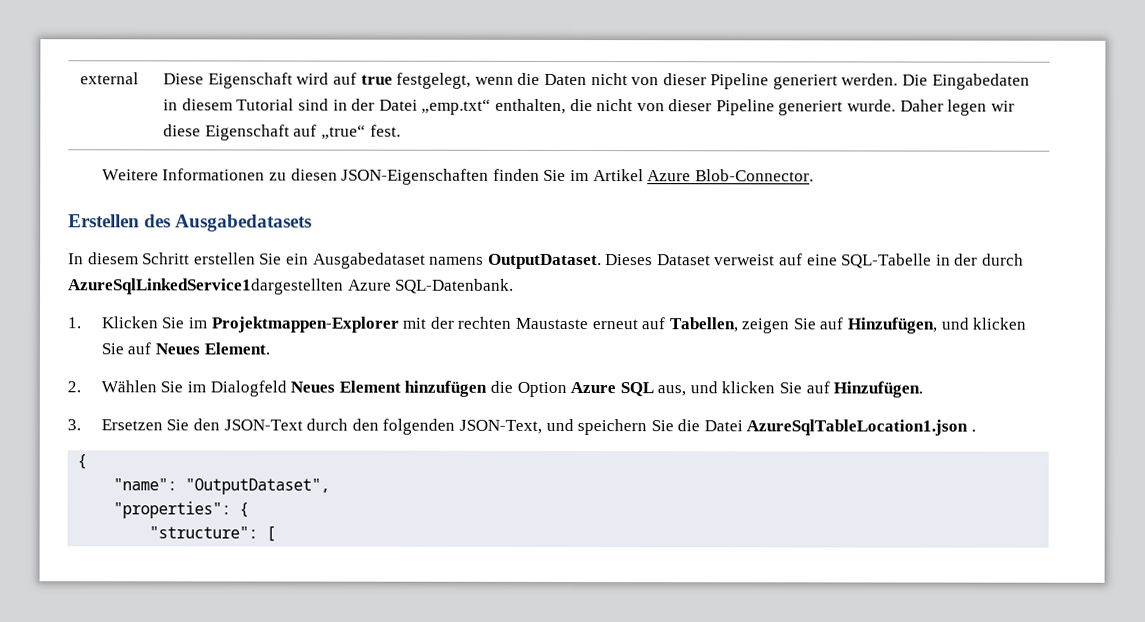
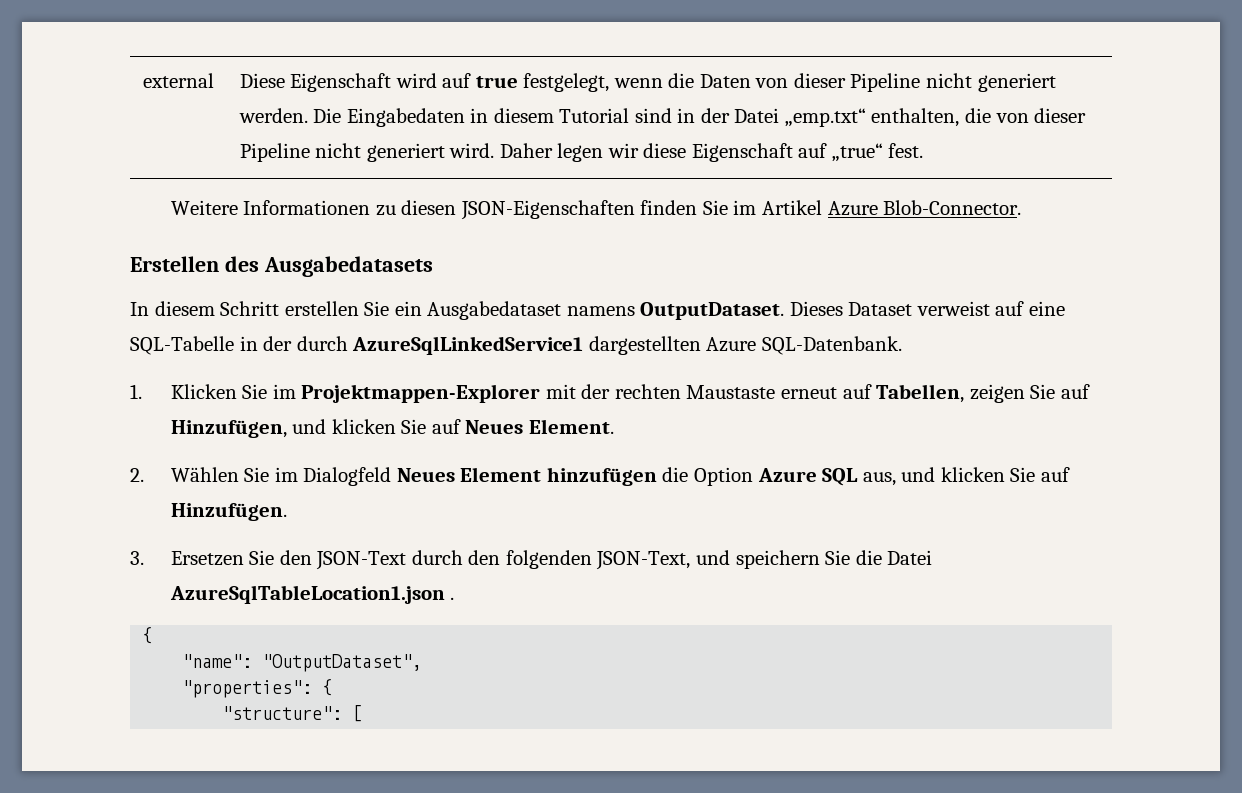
- Diese Eigenschaft wird auf true festgelegt, wenn die Daten nicht von dieser Pipeline generiert werden.
+ Diese Eigenschaft wird auf true festgelegt, wenn die Daten von dieser Pipeline nicht generiert werden.
- Die Eingabedaten in diesem Tutorial sind in der Datei „emp.txt“ enthalten, die nicht von dieser Pipeline generiert wurde.
+ Die Eingabedaten in diesem Tutorial sind in der Datei „emp.txt“ enthalten, die von dieser Pipeline nicht generiert wird.
- Dieses Dataset verweist auf eine SQL-Tabelle in der durch AzureSqlLinkedService1dargestellten Azure SQL-Datenbank.
+ Dieses Dataset verweist auf eine SQL-Tabelle in der durch AzureSqlLinkedService1 dargestellten Azure SQL-Datenbank.

